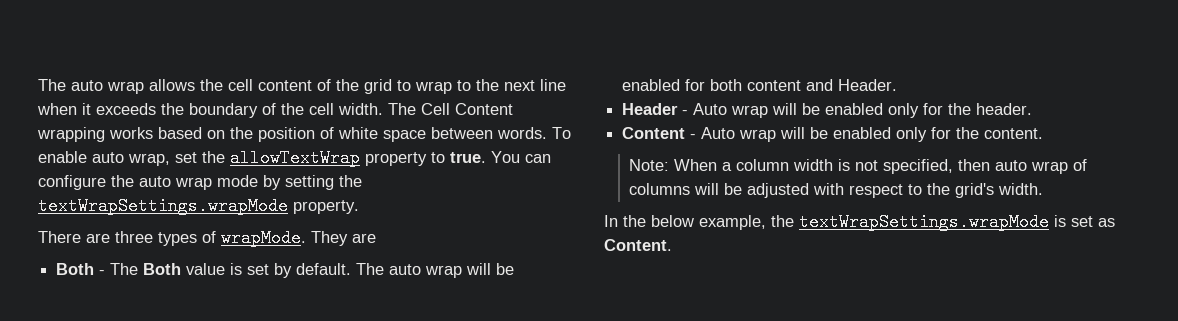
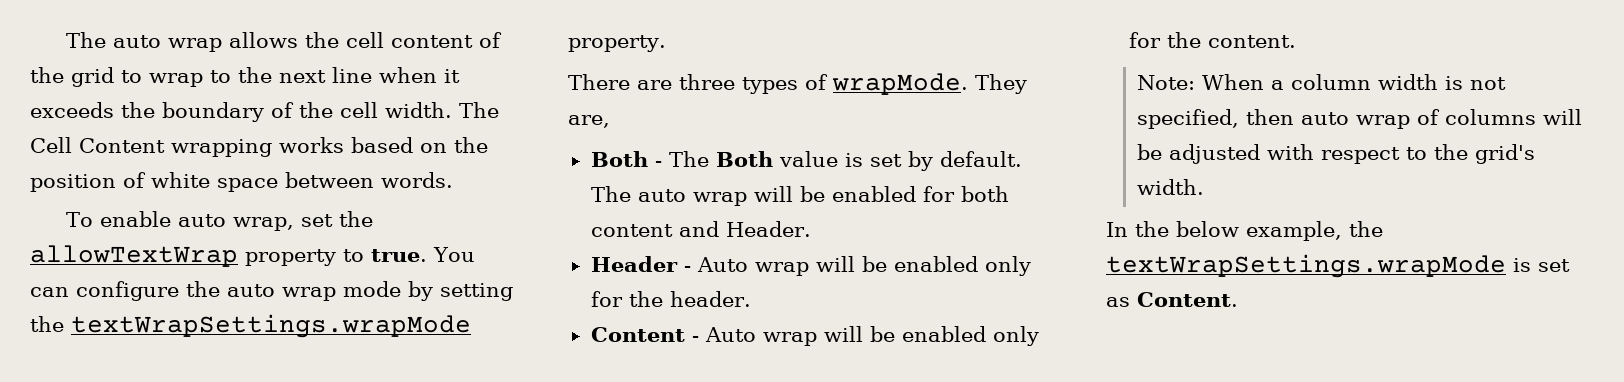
- The Cell Content wrapping works based on the position of white space between words. To enable auto wrap, set the allowTextWrap property to true.
+ The Cell Content wrapping works based on the position of white space between words.
+ To enable auto wrap, set the allowTextWrap property to true.
- They are
+ They are,

